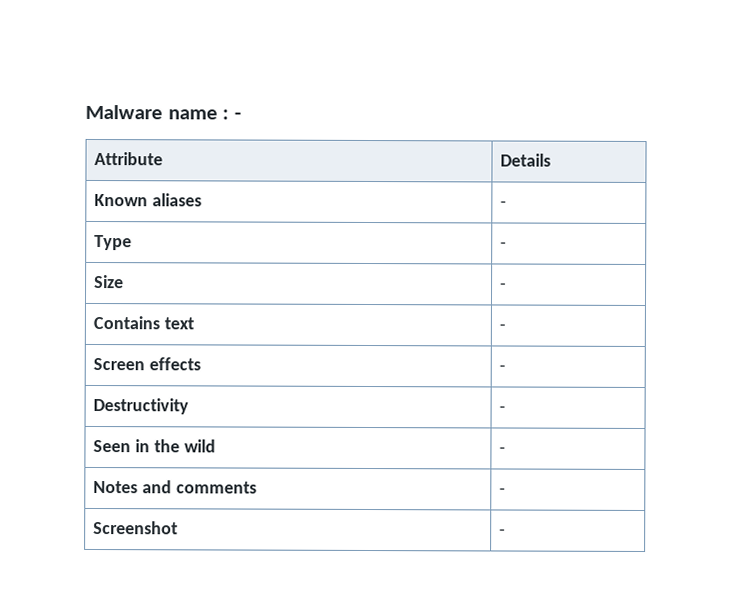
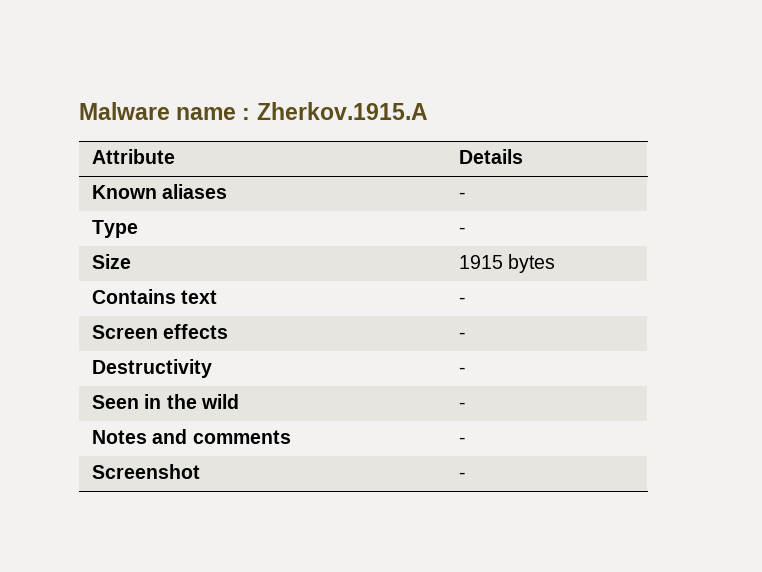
- Malware name : -
+ Malware name : Zherkov.1915.A
- Size | -
+ Size | 1915 bytes

